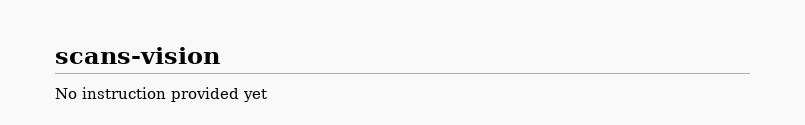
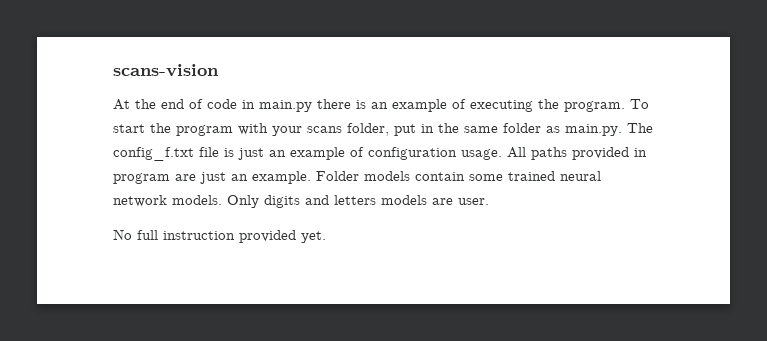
+ At the end of code in main.py there is an example of executing the program. To start the program with your scans folder, put in the same folder as main.py. The config_f.txt file is just an example of configuration usage. All paths provided in program are just an example. Folder models contain some trained neural network models. Only digits and letters models are user.
- No instruction provided yet
+ No full instruction provided yet.

